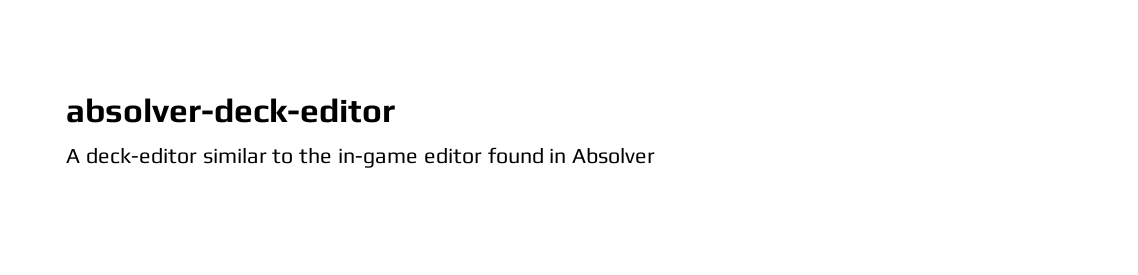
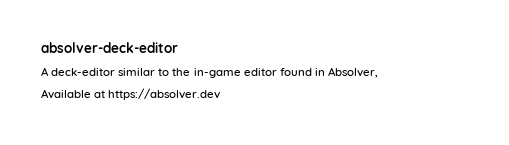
- A deck-editor similar to the in-game editor found in Absolver
+ A deck-editor similar to the in-game editor found in Absolver,
+ Available at https://absolver.dev

